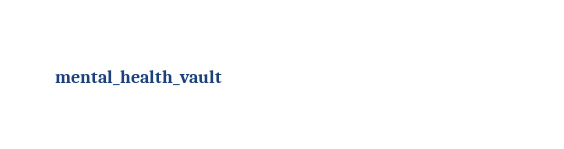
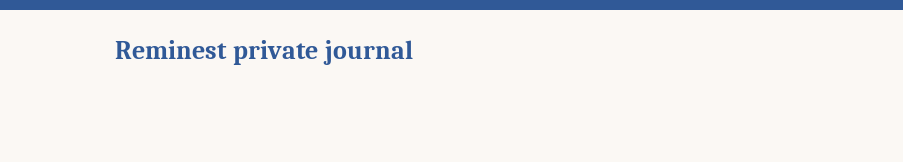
- mental_health_vault
+ Reminest private journal

